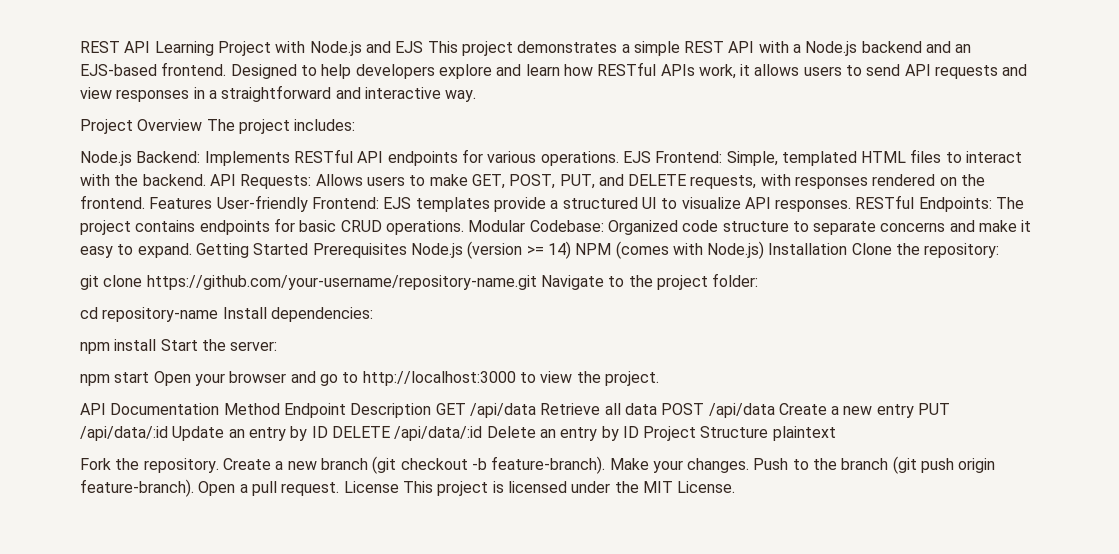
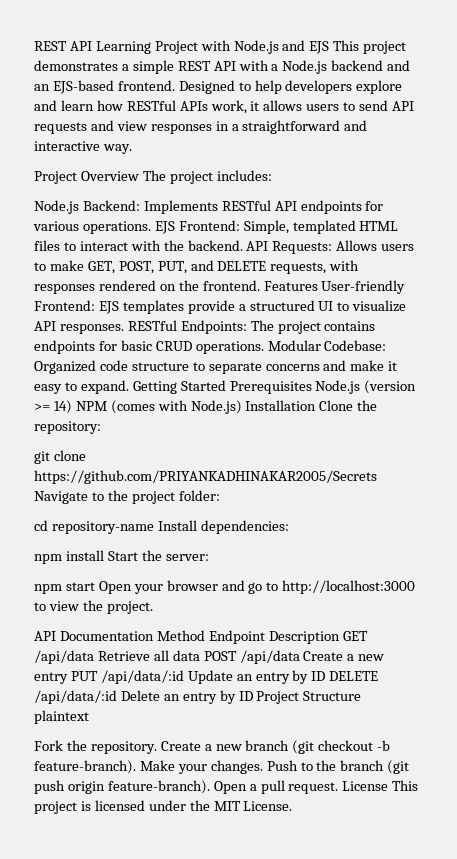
- git clone https://github.com/your-username/repository-name.git Navigate to the project folder:
+ git clone https://github.com/PRIYANKADHINAKAR2005/Secrets Navigate to the project folder:

